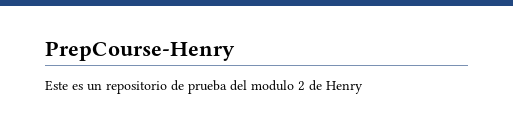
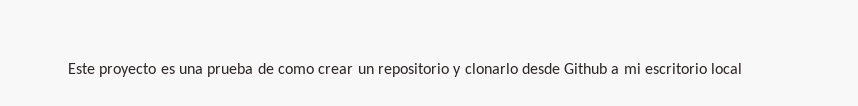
- PrepCourse-Henry
- Este es un repositorio de prueba del modulo 2 de Henry
+ Este proyecto es una prueba de como crear un repositorio y clonarlo desde Github a mi escritorio local

